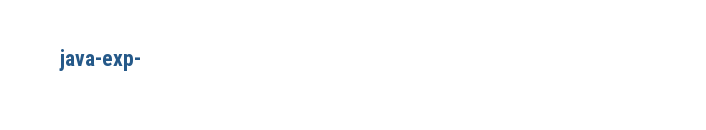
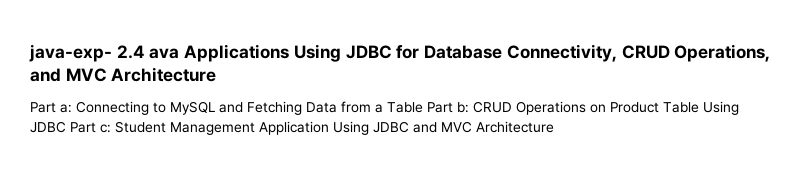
- java-exp-
+ java-exp- 2.4 ava Applications Using JDBC for Database Connectivity, CRUD Operations, and MVC Architecture
+ Part a: Connecting to MySQL and Fetching Data from a Table Part b: CRUD Operations on Product Table Using JDBC Part c: Student Management Application Using JDBC and MVC Architecture

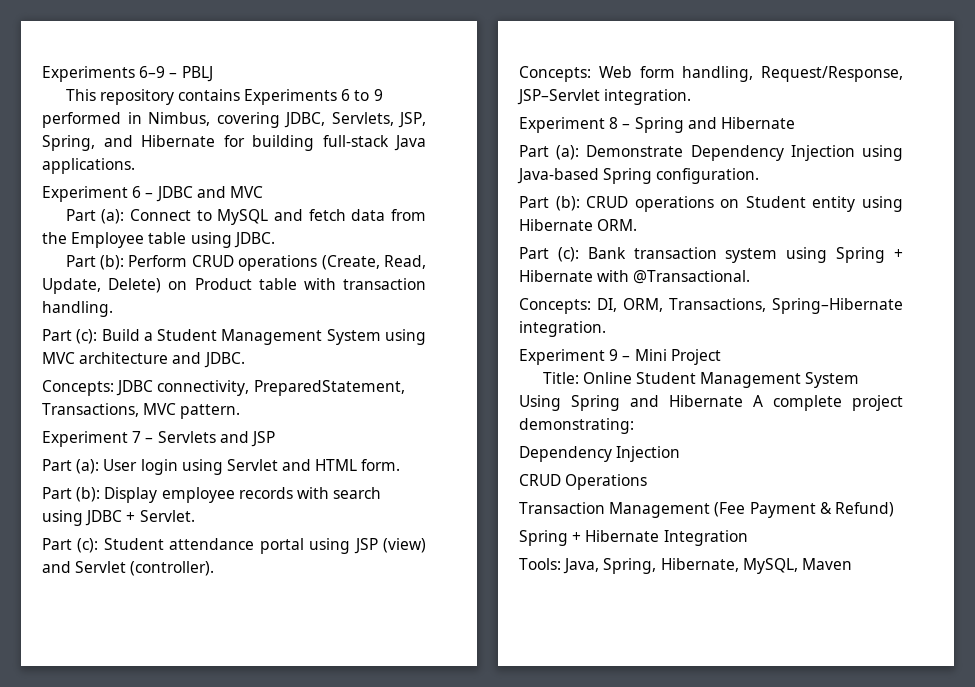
- java-exp- 2.4 ava Applications Using JDBC for Database Connectivity, CRUD Operations, and MVC Architecture
- Part a: Connecting to MySQL and Fetching Data from a Table Part b: CRUD Operations on Product Table Using JDBC Part c: Student Management Application Using JDBC and MVC Architecture
+ Experiments 6–9 – PBLJ
+ This repository contains Experiments 6 to 9 performed in Nimbus, covering JDBC, Servlets, JSP, Spring, and Hibernate for building full-stack Java applications.
+ Experiment 6 – JDBC and MVC
+ Part (a): Connect to MySQL and fetch data from the Employee table using JDBC.
+ Part (b): Perform CRUD operations (Create, Read, Update, Delete) on Product table with transaction handling.
+ Part (c): Build a Student Management System using MVC architecture and JDBC.
+ Concepts: JDBC connectivity, PreparedStatement, Transactions, MVC pattern.
+ Experiment 7 – Servlets and JSP
+ Part (a): User login using Servlet and HTML form.
+ Part (b): Display employee records with search using JDBC + Servlet.
+ Part (c): Student attendance portal using JSP (view) and Servlet (controller).
+ Concepts: Web form handling, Request/Response, JSP–Servlet integration.
+ Experiment 8 – Spring and Hibernate
+ Part (a): Demonstrate Dependency Injection using Java-based Spring configuration.
+ Part (b): CRUD operations on Student entity using Hibernate ORM.
+ Part (c): Bank transaction system using Spring + Hibernate with @Transactional.
+ Concepts: DI, ORM, Transactions, Spring–Hibernate integration.
+ Experiment 9 – Mini Project
+ Title: Online Student Management System Using Spring and Hibernate A complete project demonstrating:
+ Dependency Injection
+ CRUD Operations
+ Transaction Management (Fee Payment & Refund)
+ Spring + Hibernate Integration
+ Tools: Java, Spring, Hibernate, MySQL, Maven

